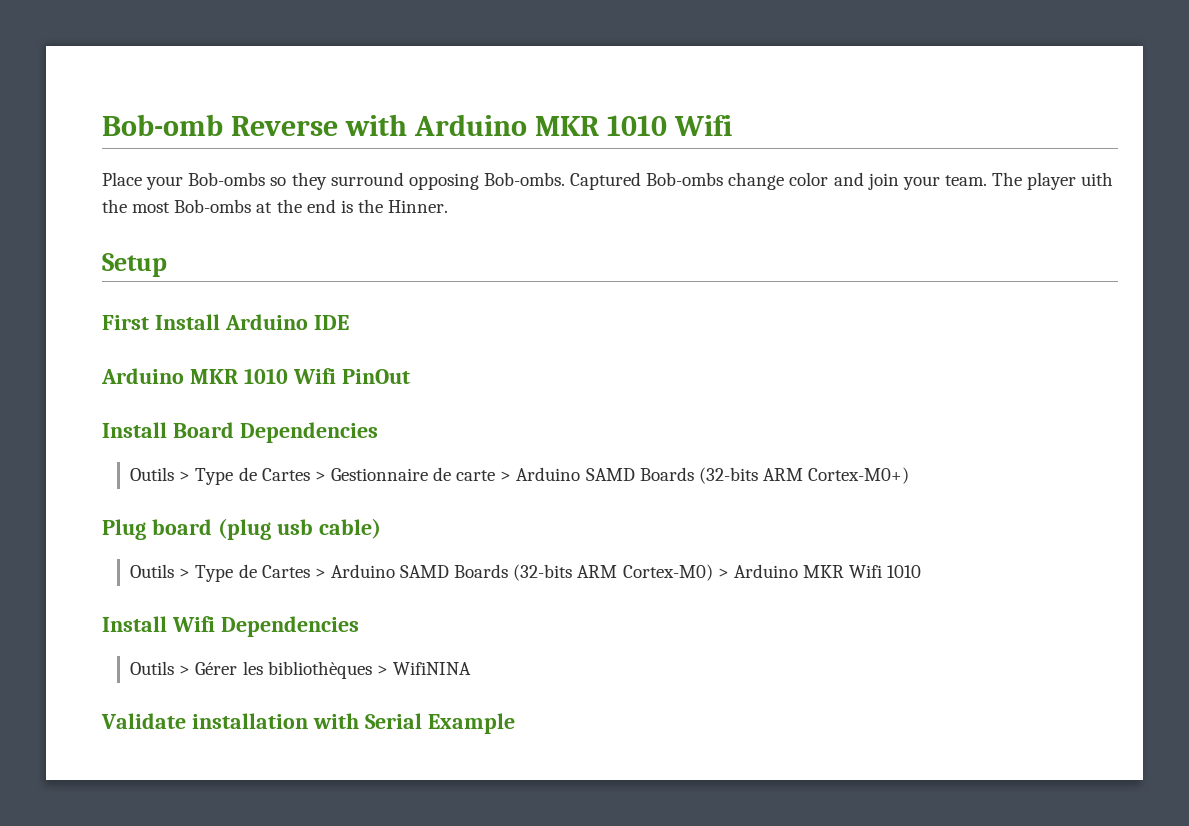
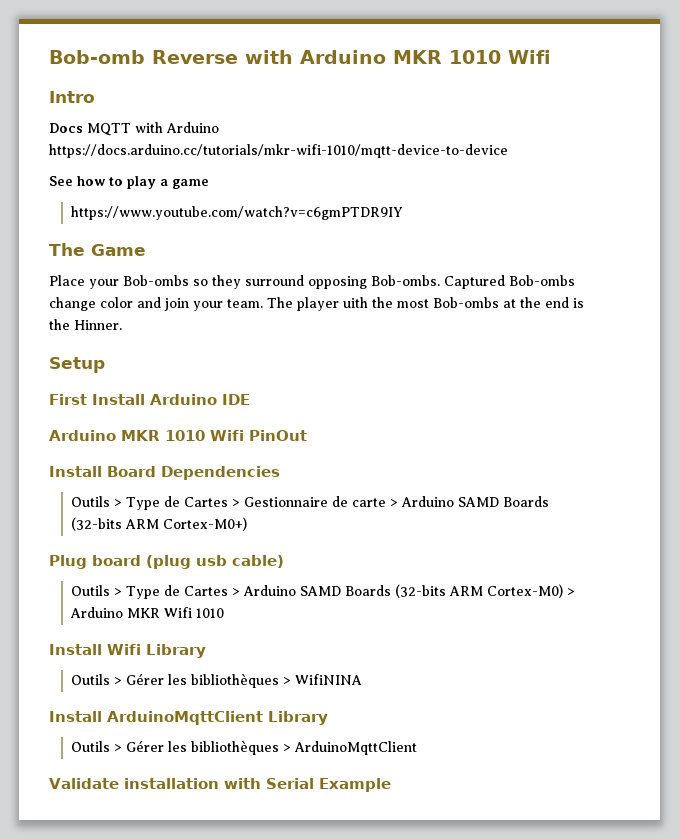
+ Intro
+ Docs MQTT with Arduino https://docs.arduino.cc/tutorials/mkr-wifi-1010/mqtt-device-to-device
+ See how to play a game
+ https://www.youtube.com/watch?v=c6gmPTDR9IY
+ The Game
- Install Wifi Dependencies
+ Install Wifi Library
+ Install ArduinoMqttClient Library
+ Outils > Gérer les bibliothèques > ArduinoMqttClient

